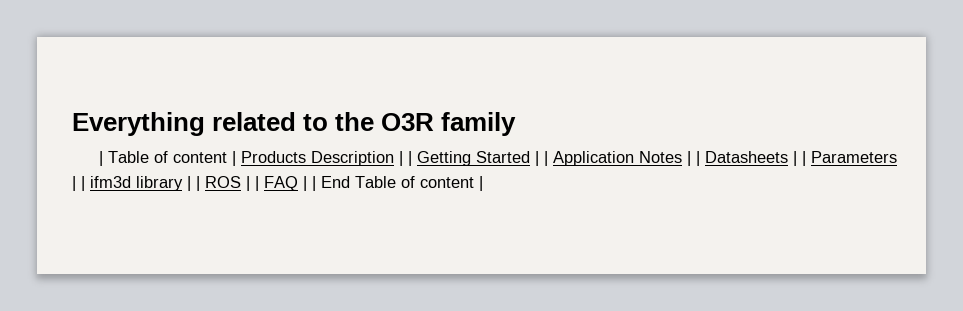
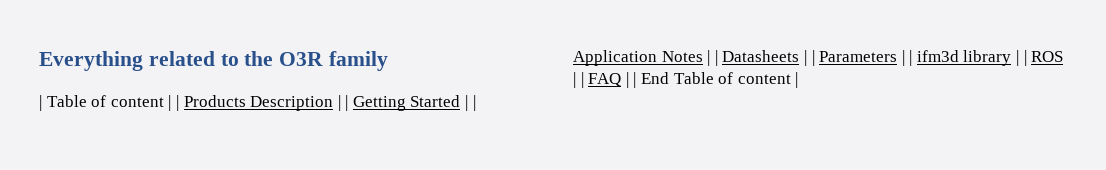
- | Table of content | Products Description | | Getting Started | | Application Notes | | Datasheets | | Parameters | | ifm3d library | | ROS | | FAQ | | End Table of content |
+ | Table of content | | Products Description | | Getting Started | | Application Notes | | Datasheets | | Parameters | | ifm3d library | | ROS | | FAQ | | End Table of content |

